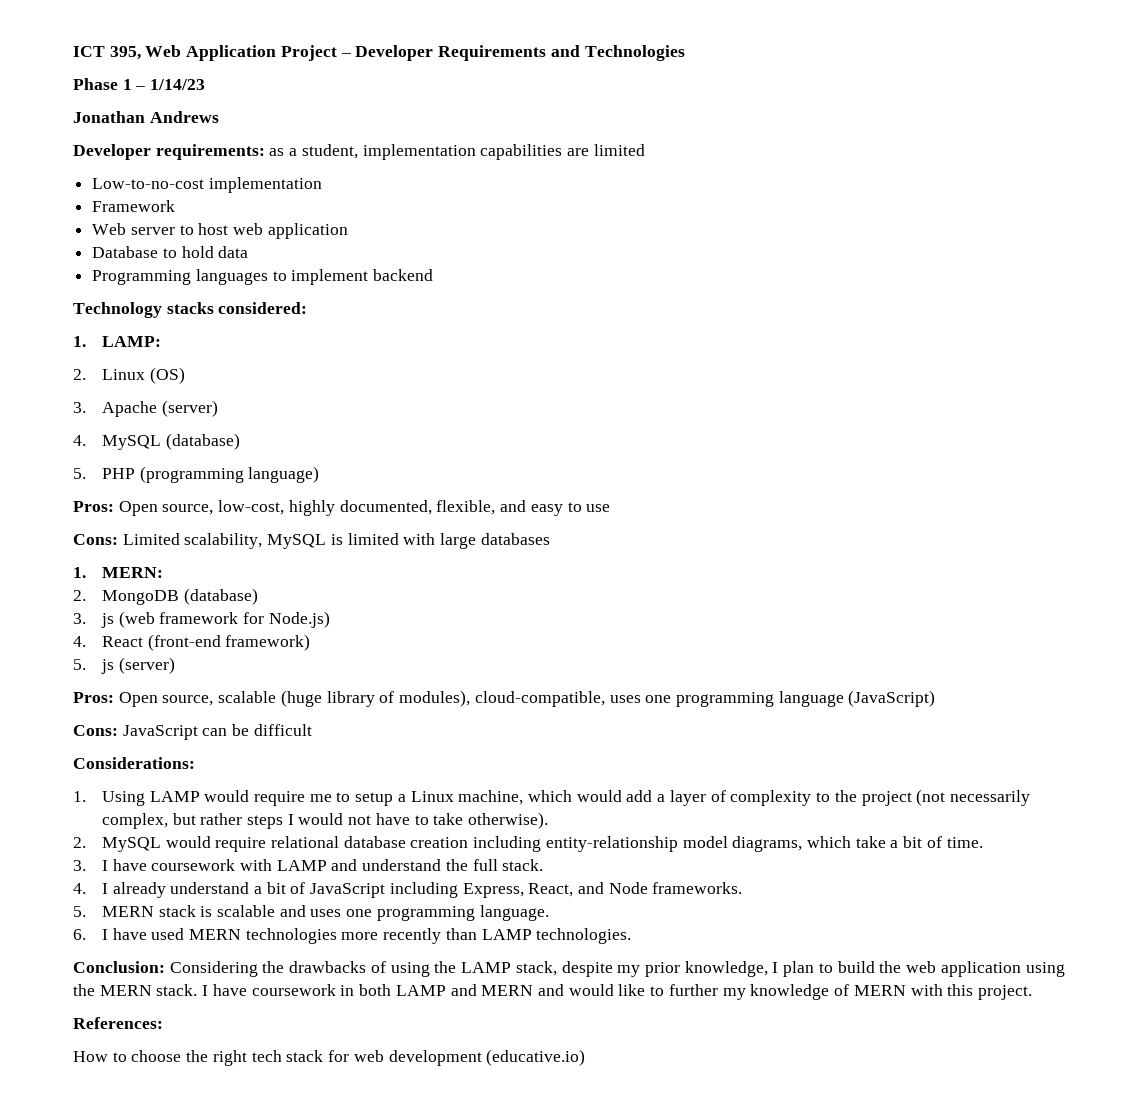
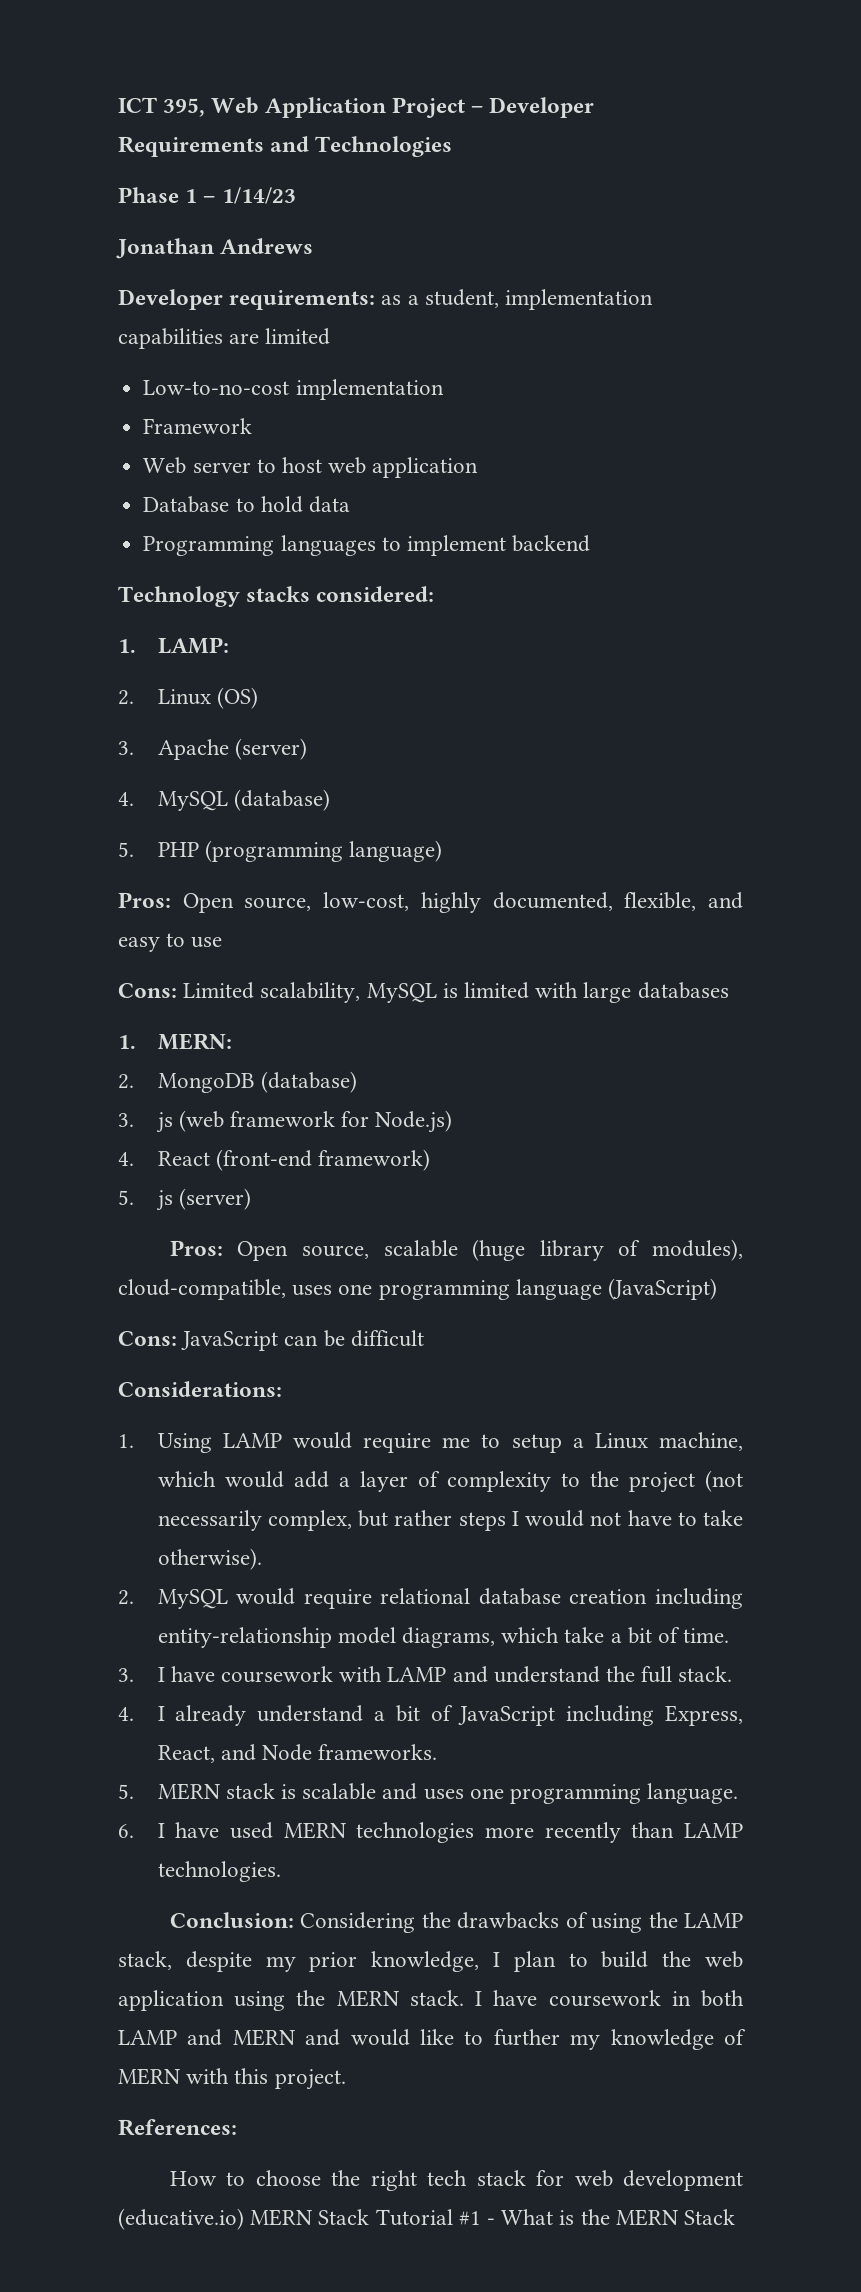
- How to choose the right tech stack for web development (educative.io)
+ How to choose the right tech stack for web development (educative.io) MERN Stack Tutorial #1 - What is the MERN Stack

